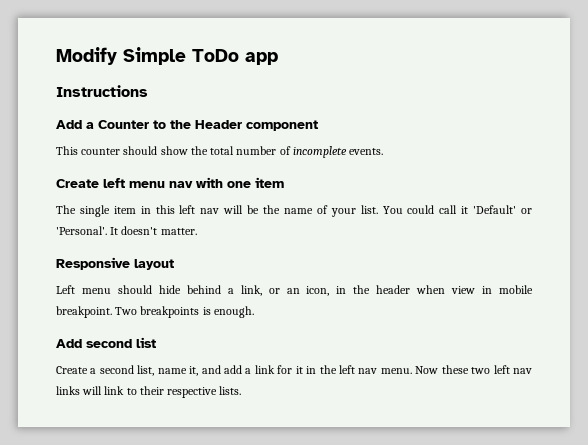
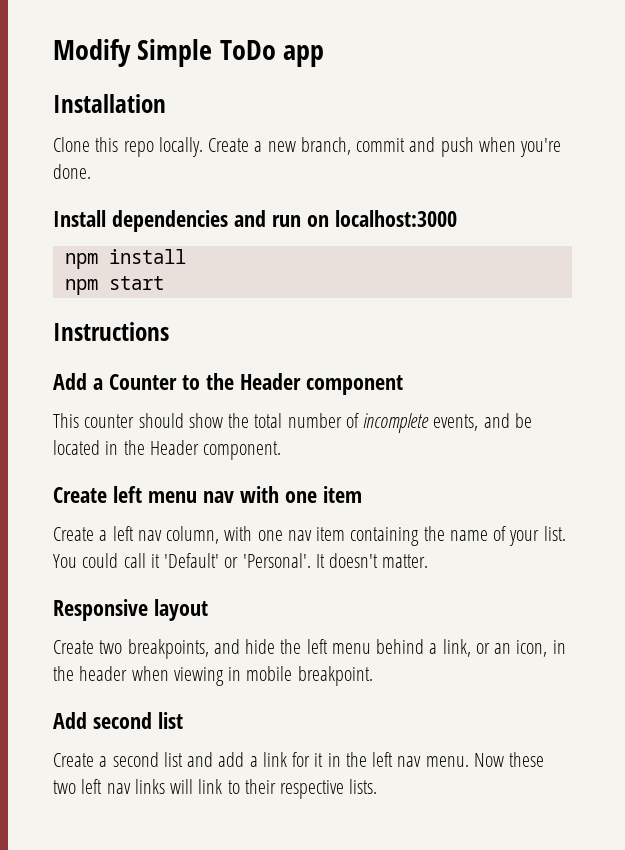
+ Installation
+ Clone this repo locally. Create a new branch, commit and push when you're done.
+ Install dependencies and run on localhost:3000
+ npm install
+ npm start
- This counter should show the total number of incomplete events.
+ This counter should show the total number of incomplete events, and be located in the Header component.
- The single item in this left nav will be the name of your list.
+ Create a left nav column, with one nav item containing the name of your list.
- Left menu should hide behind a link, or an icon, in the header when view in mobile breakpoint. Two breakpoints is enough.
+ Create two breakpoints, and hide the left menu behind a link, or an icon, in the header when viewing in mobile breakpoint.
- Create a second list, name it, and add a link for it in the left nav menu.
+ Create a second list and add a link for it in the left nav menu.

